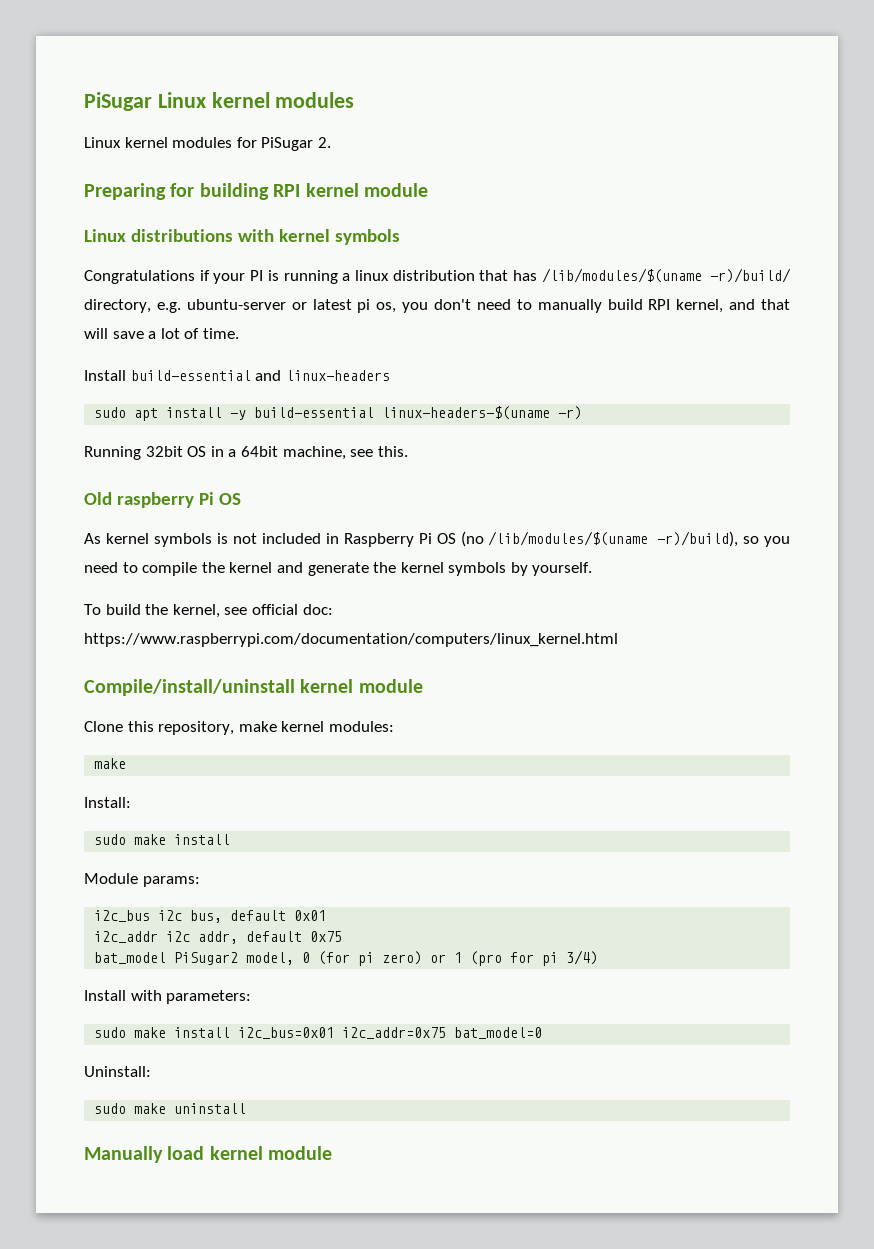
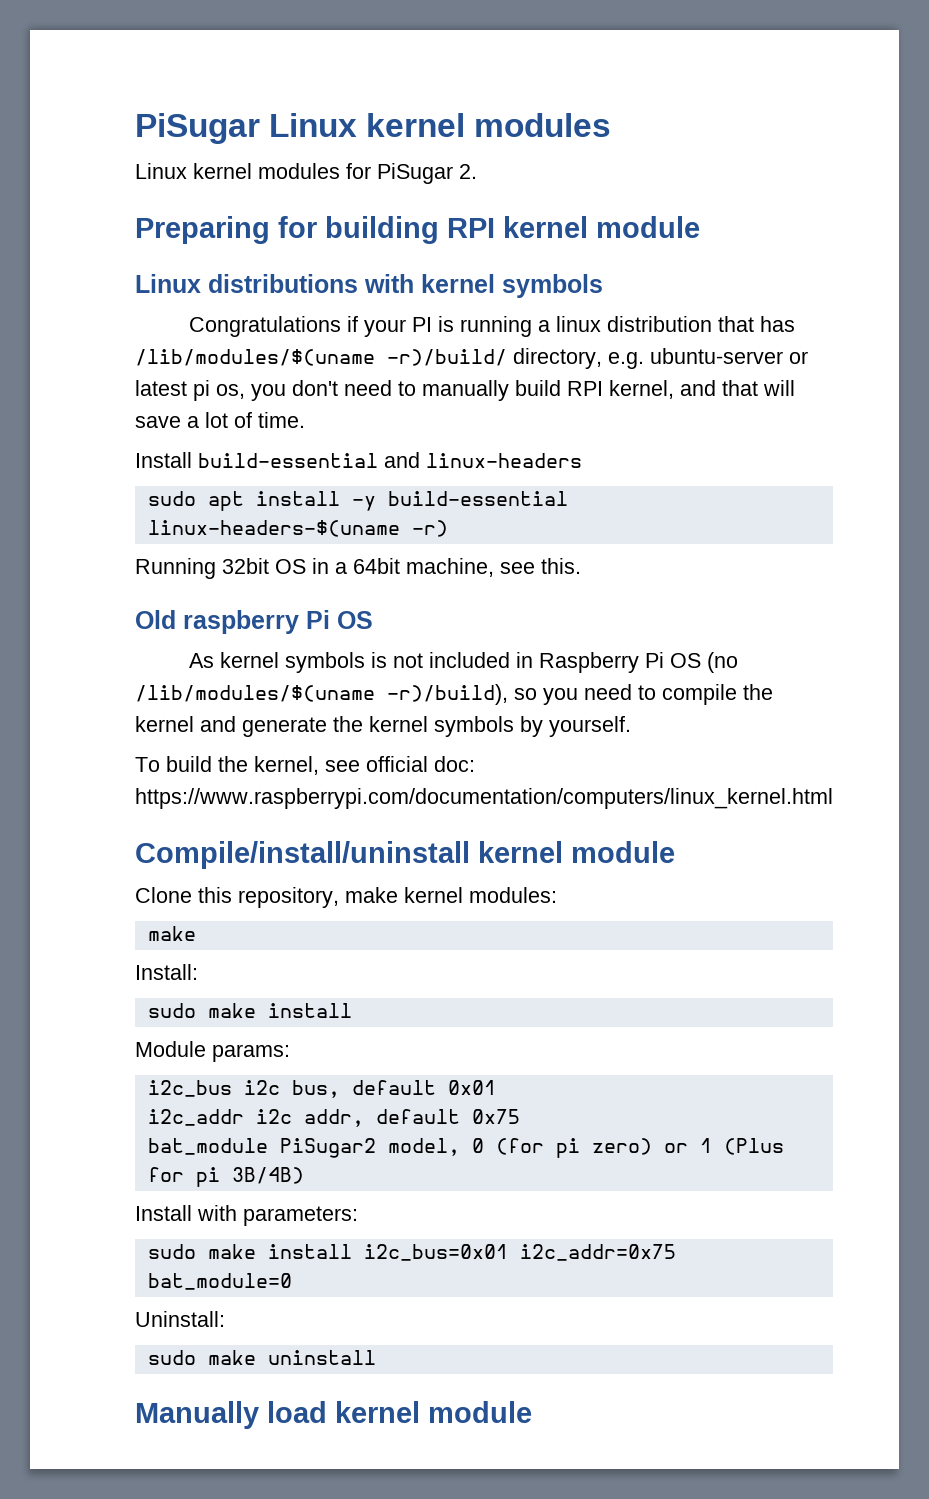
- bat_model PiSugar2 model, 0 (for pi zero) or 1 (pro for pi 3/4)
+ bat_module PiSugar2 model, 0 (for pi zero) or 1 (Plus for pi 3B/4B)
- sudo make install i2c_bus=0x01 i2c_addr=0x75 bat_model=0
+ sudo make install i2c_bus=0x01 i2c_addr=0x75 bat_module=0

